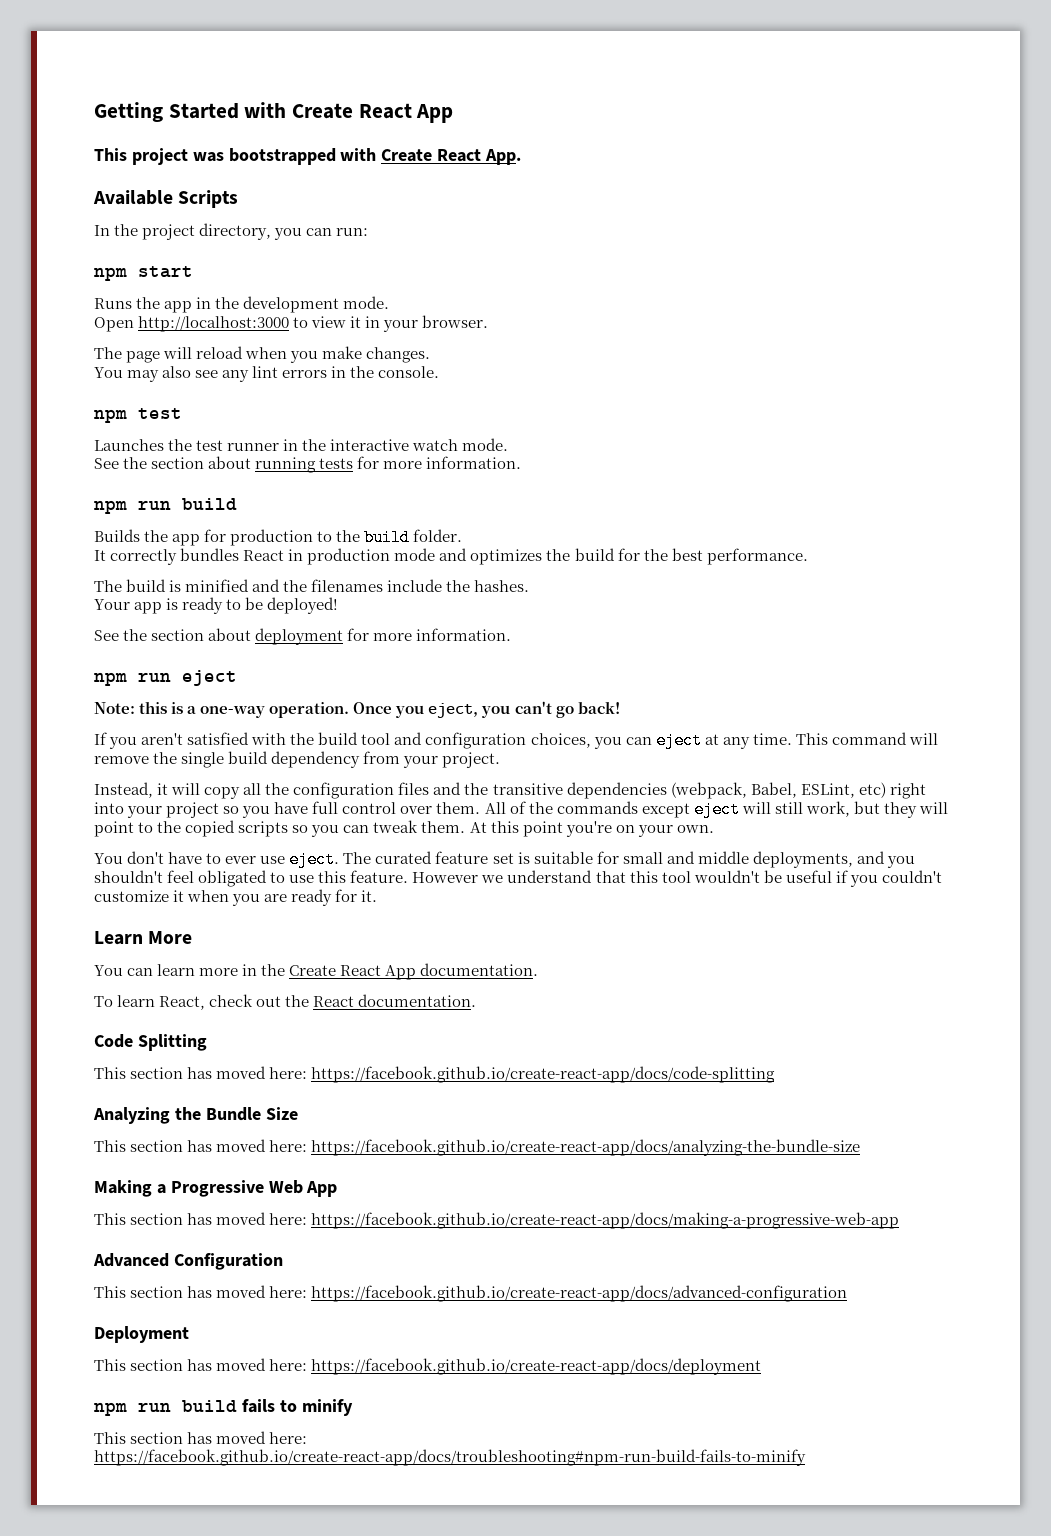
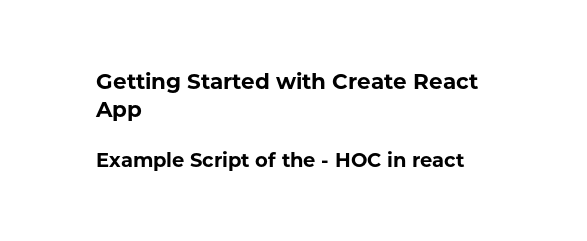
- This project was bootstrapped with Create React App.
- Available Scripts
- In the project directory, you can run:
- npm start
- Runs the app in the development mode.
- Open http://localhost:3000 to view it in your browser.
- The page will reload when you make changes.
- You may also see any lint errors in the console.
- npm test
- Launches the test runner in the interactive watch mode.
- See the section about running tests for more information.
- npm run build
- Builds the app for production to the build folder.
- It correctly bundles React in production mode and optimizes the build for the best performance.
- The build is minified and the filenames include the hashes.
- Your app is ready to be deployed!
- See the section about deployment for more information.
- npm run eject
- Note: this is a one-way operation. Once you eject, you can't go back!
- If you aren't satisfied with the build tool and configuration choices, you can eject at any time. This command will remove the single build dependency from your project.
- Instead, it will copy all the configuration files and the transitive dependencies (webpack, Babel, ESLint, etc) right into your project so you have full control over them. All of the commands except eject will still work, but they will point to the copied scripts so you can tweak them. At this point you're on your own.
- You don't have to ever use eject. The curated feature set is suitable for small and middle deployments, and you shouldn't feel obligated to use this feature. However we understand that this tool wouldn't be useful if you couldn't customize it when you are ready for it.
- Learn More
- You can learn more in the Create React App documentation.
- To learn React, check out the React documentation.
- Code Splitting
- This section has moved here: https://facebook.github.io/create-react-app/docs/code-splitting
- Analyzing the Bundle Size
- This section has moved here: https://facebook.github.io/create-react-app/docs/analyzing-the-bundle-size
- Making a Progressive Web App
- This section has moved here: https://facebook.github.io/create-react-app/docs/making-a-progressive-web-app
- Advanced Configuration
- This section has moved here: https://facebook.github.io/create-react-app/docs/advanced-configuration
- Deployment
- This section has moved here: https://facebook.github.io/create-react-app/docs/deployment
- npm run build fails to minify
- This section has moved here: https://facebook.github.io/create-react-app/docs/troubleshooting#npm-run-build-fails-to-minify
+ Example Script of the - HOC in react

